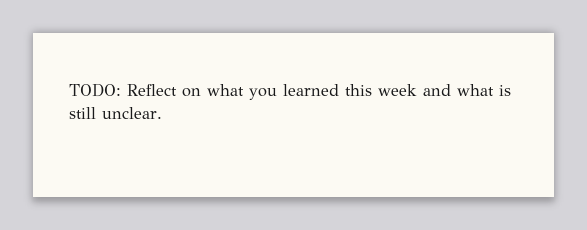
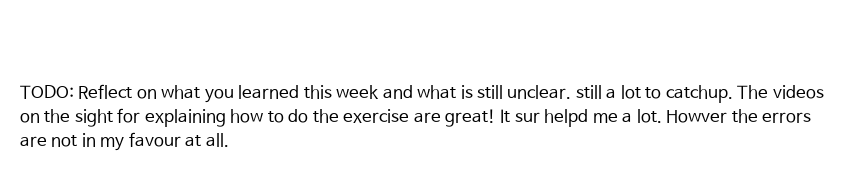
- TODO: Reflect on what you learned this week and what is still unclear.
+ TODO: Reflect on what you learned this week and what is still unclear. still a lot to catchup. The videos on the sight for explaining how to do the exercise are great! It sur helpd me a lot. Howver the errors are not in my favour at all.

